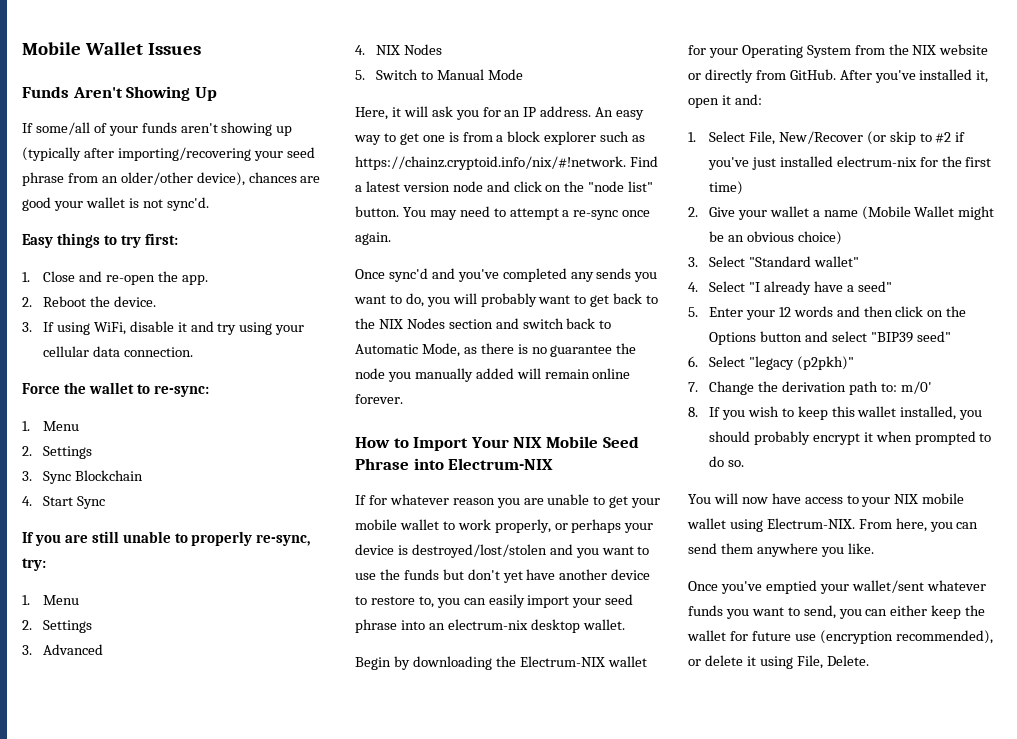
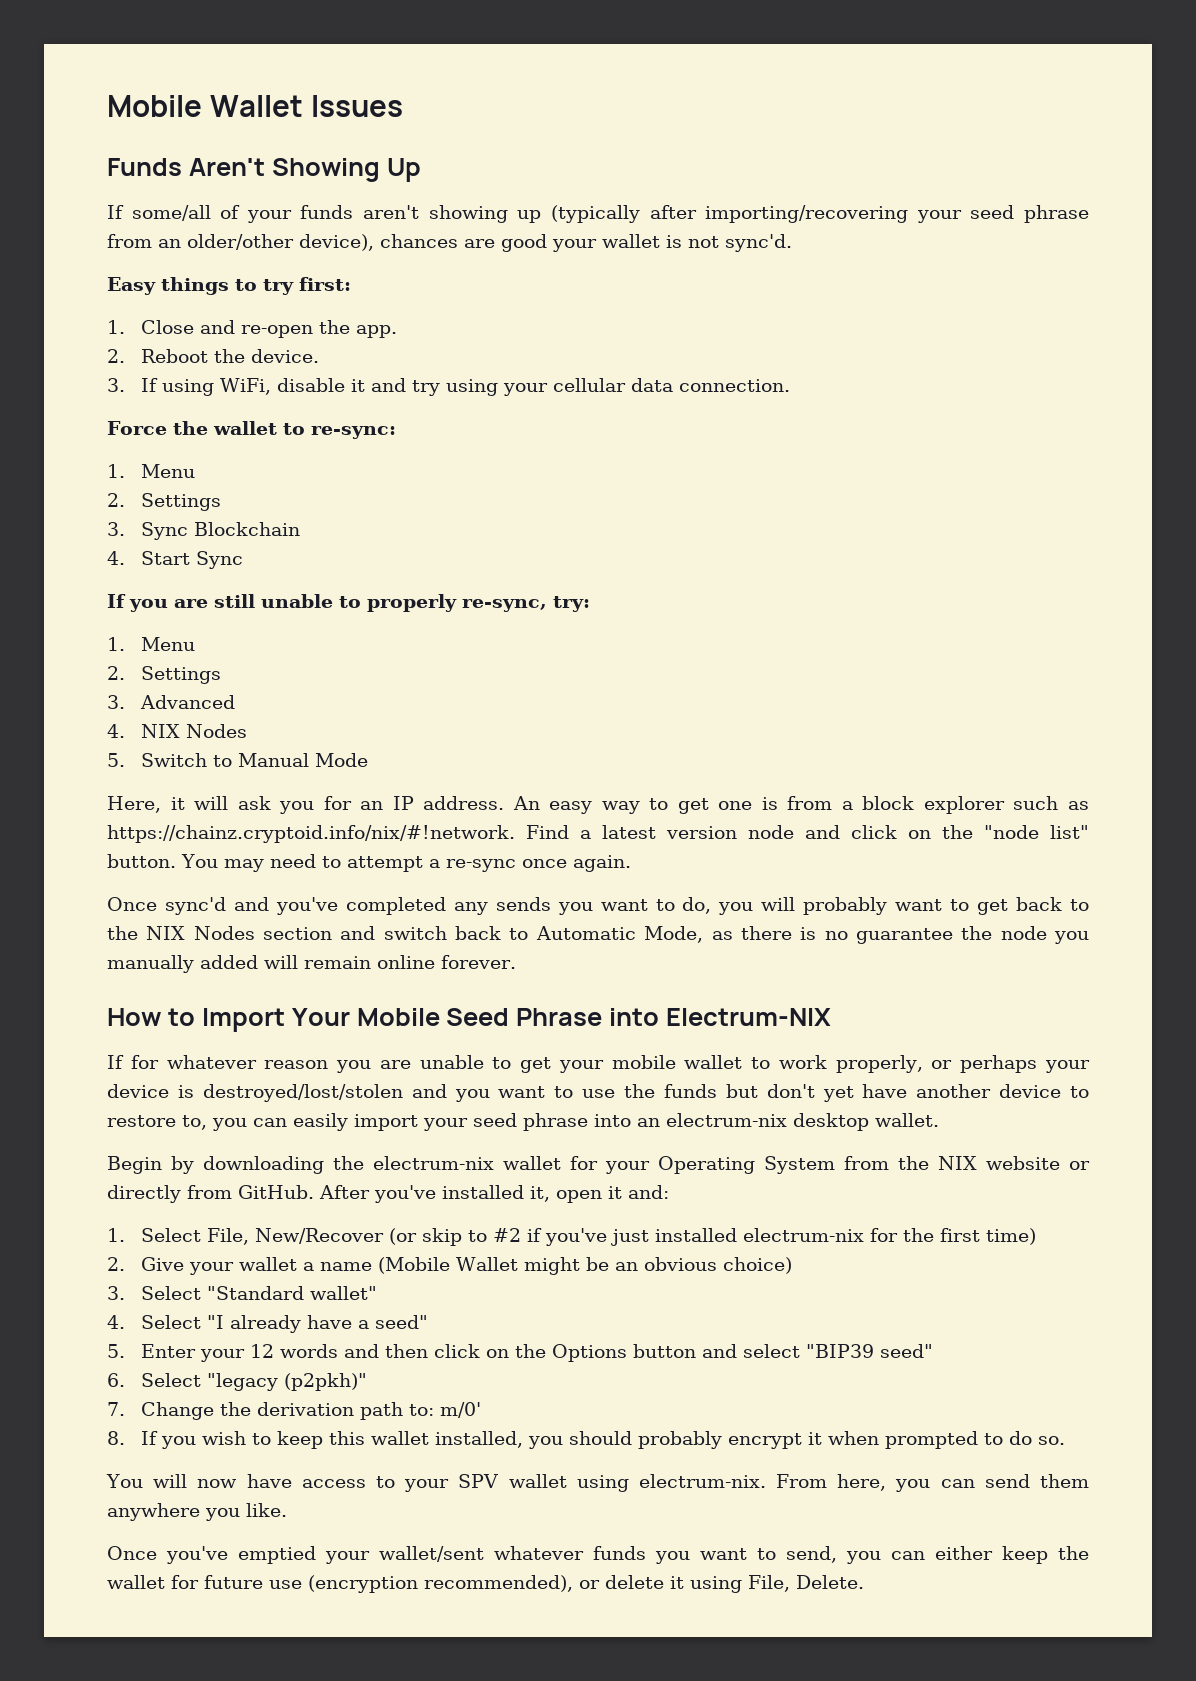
- How to Import Your NIX Mobile Seed Phrase into Electrum-NIX
+ How to Import Your Mobile Seed Phrase into Electrum-NIX
- Begin by downloading the Electrum-NIX wallet for your Operating System from the NIX website or directly from GitHub.
+ Begin by downloading the electrum-nix wallet for your Operating System from the NIX website or directly from GitHub.
- You will now have access to your NIX mobile wallet using Electrum-NIX.
+ You will now have access to your SPV wallet using electrum-nix.

